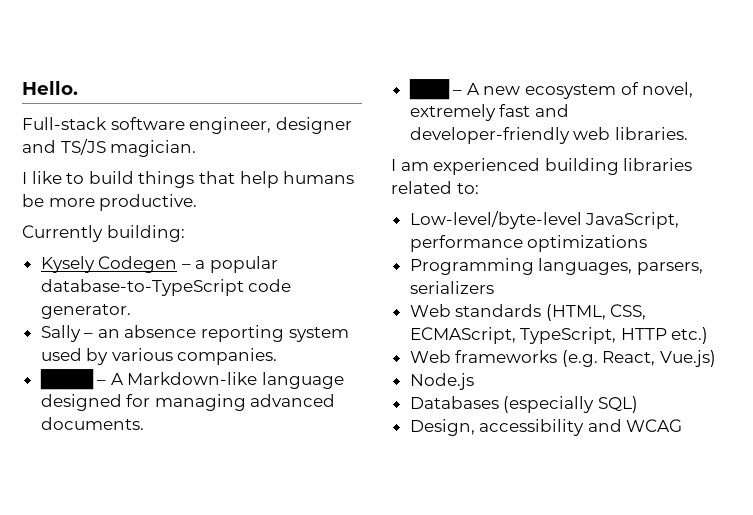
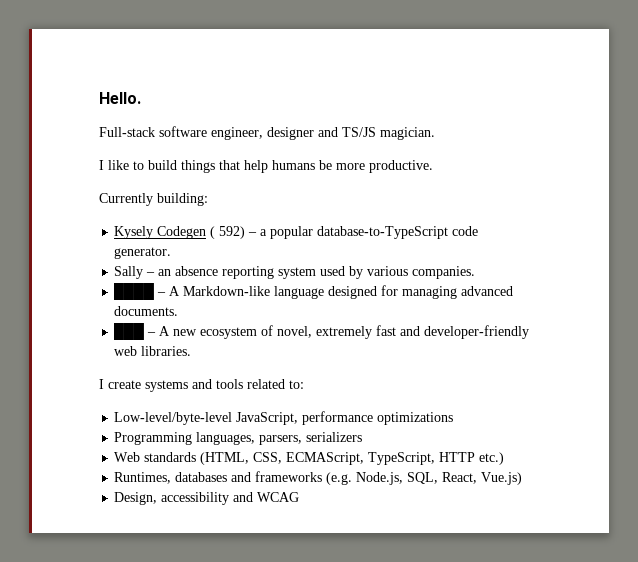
- Kysely Codegen – a popular database-to-TypeScript code generator.
+ Kysely Codegen ( 592) – a popular database-to-TypeScript code generator.
- I am experienced building libraries related to:
+ I create systems and tools related to:
- Web frameworks (e.g. React, Vue.js)
- Node.js
- Databases (especially SQL)
+ Runtimes, databases and frameworks (e.g. Node.js, SQL, React, Vue.js)

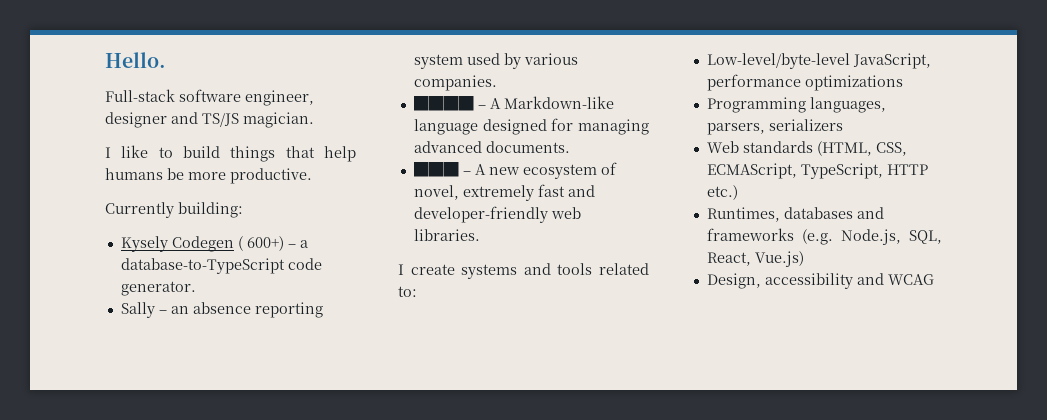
- Kysely Codegen ( 592) – a popular database-to-TypeScript code generator.
+ Kysely Codegen ( 600+) – a database-to-TypeScript code generator.

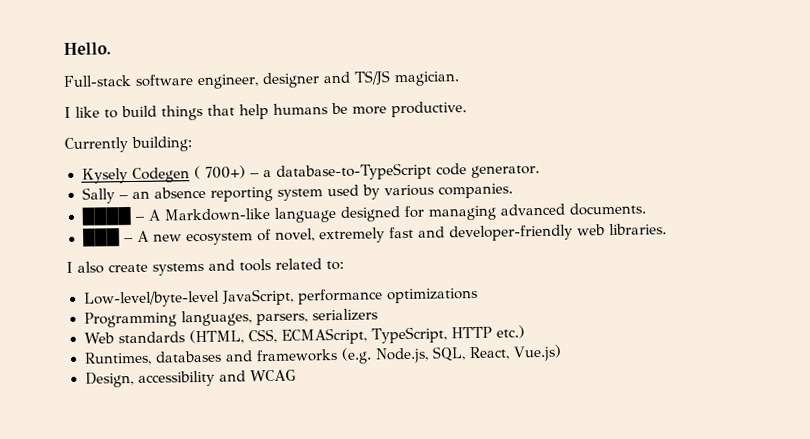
- Kysely Codegen ( 600+) – a database-to-TypeScript code generator.
+ Kysely Codegen ( 700+) – a database-to-TypeScript code generator.
- I create systems and tools related to:
+ I also create systems and tools related to:

